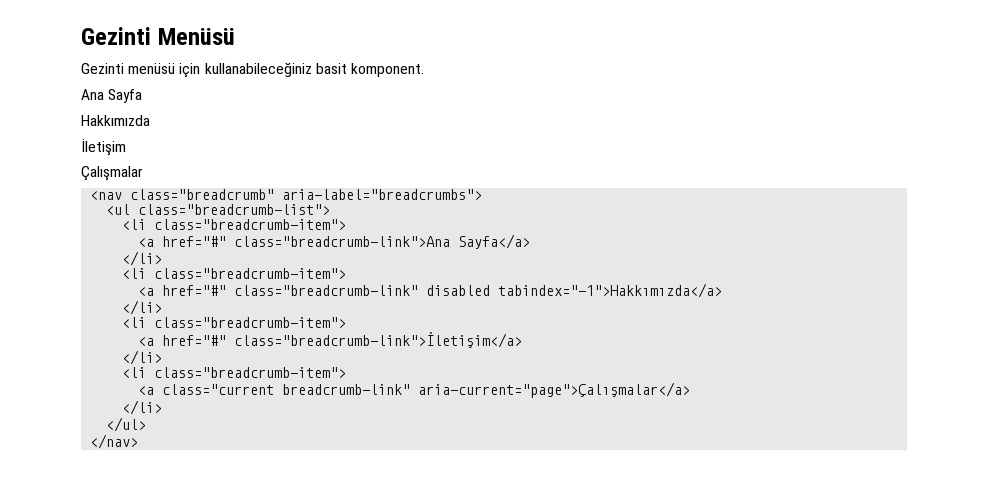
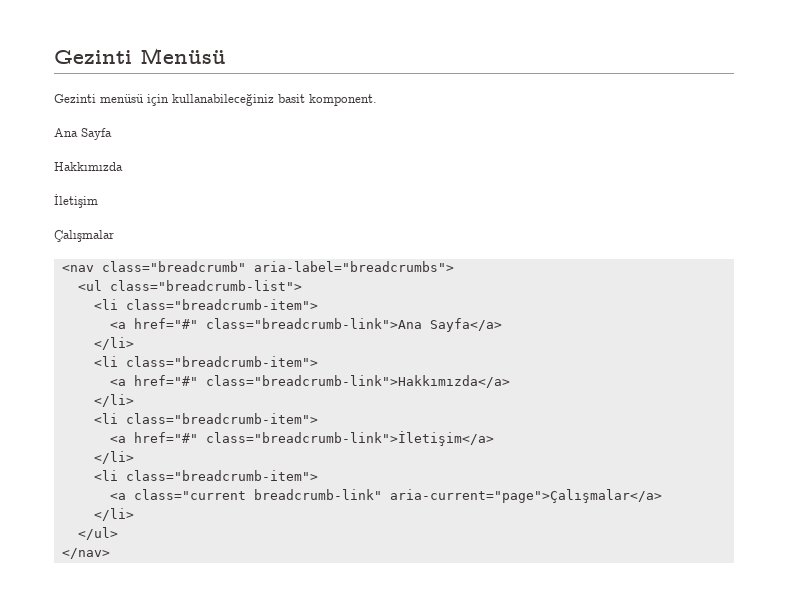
- <a href="#" class="breadcrumb-link" disabled tabindex="-1">Hakkımızda</a>
+ <a href="#" class="breadcrumb-link">Hakkımızda</a>

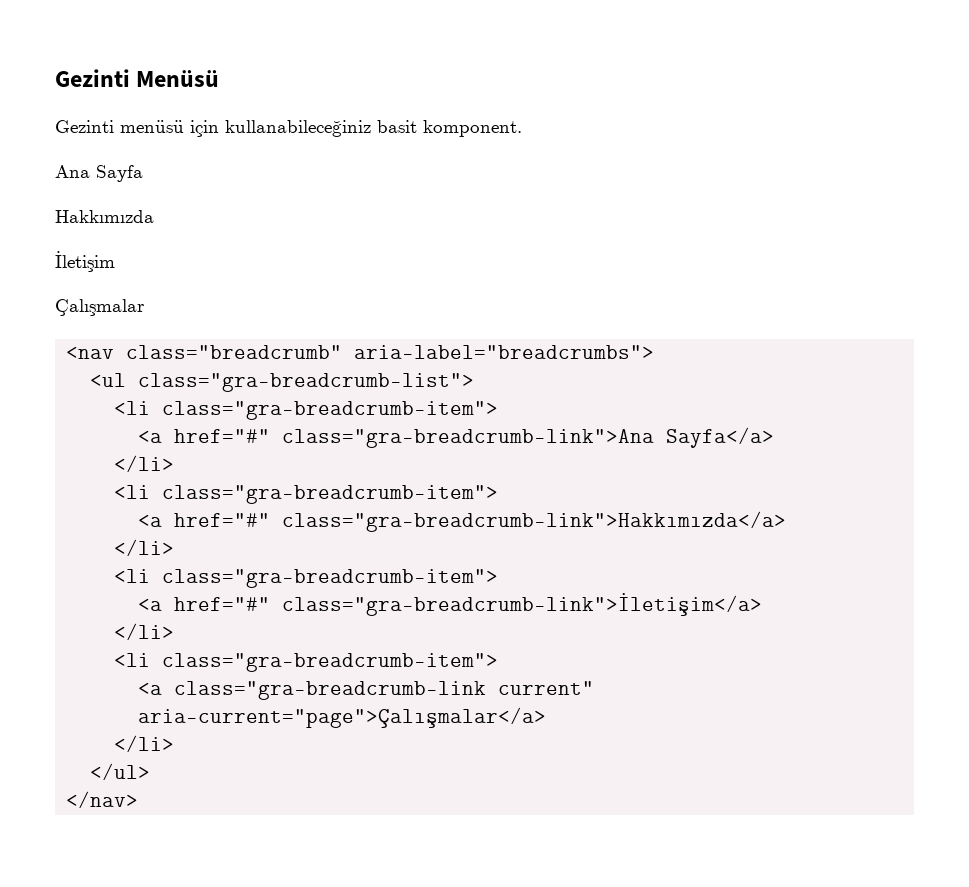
- <ul class="breadcrumb-list">
- <li class="breadcrumb-item">
- <a href="#" class="breadcrumb-link">Ana Sayfa</a>
+ <ul class="gra-breadcrumb-list">
+ <li class="gra-breadcrumb-item">
+ <a href="#" class="gra-breadcrumb-link">Ana Sayfa</a>
  </li>
- <li class="breadcrumb-item">
- <a href="#" class="breadcrumb-link">Hakkımızda</a>
+ <li class="gra-breadcrumb-item">
+ <a href="#" class="gra-breadcrumb-link">Hakkımızda</a>
  </li>
- <li class="breadcrumb-item">
- <a href="#" class="breadcrumb-link">İletişim</a>
+ <li class="gra-breadcrumb-item">
+ <a href="#" class="gra-breadcrumb-link">İletişim</a>
  </li>
- <li class="breadcrumb-item">
- <a class="current breadcrumb-link" aria-current="page">Çalışmalar</a>
+ <li class="gra-breadcrumb-item">
+ <a class="gra-breadcrumb-link current" aria-current="page">Çalışmalar</a>

